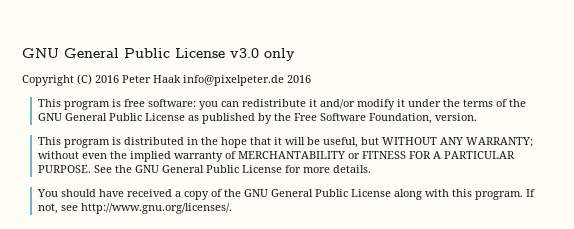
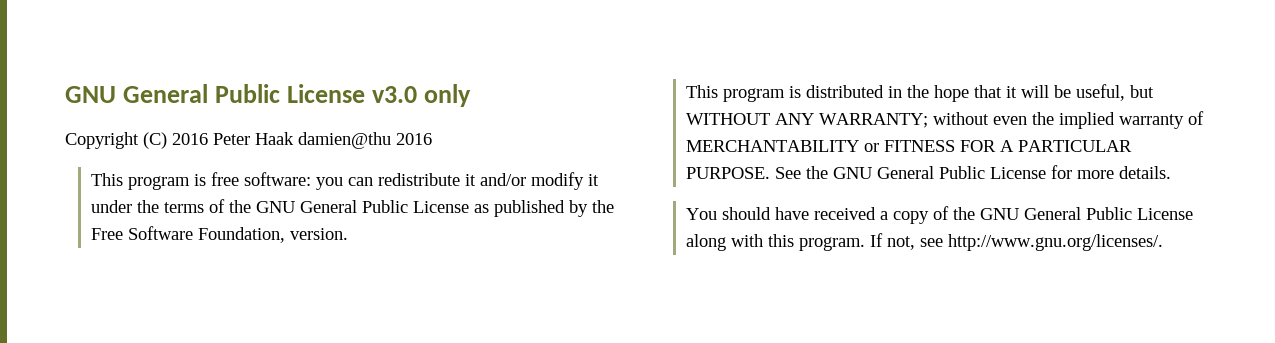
- Copyright (C) 2016 Peter Haak info@pixelpeter.de 2016
+ Copyright (C) 2016 Peter Haak damien@thu 2016

